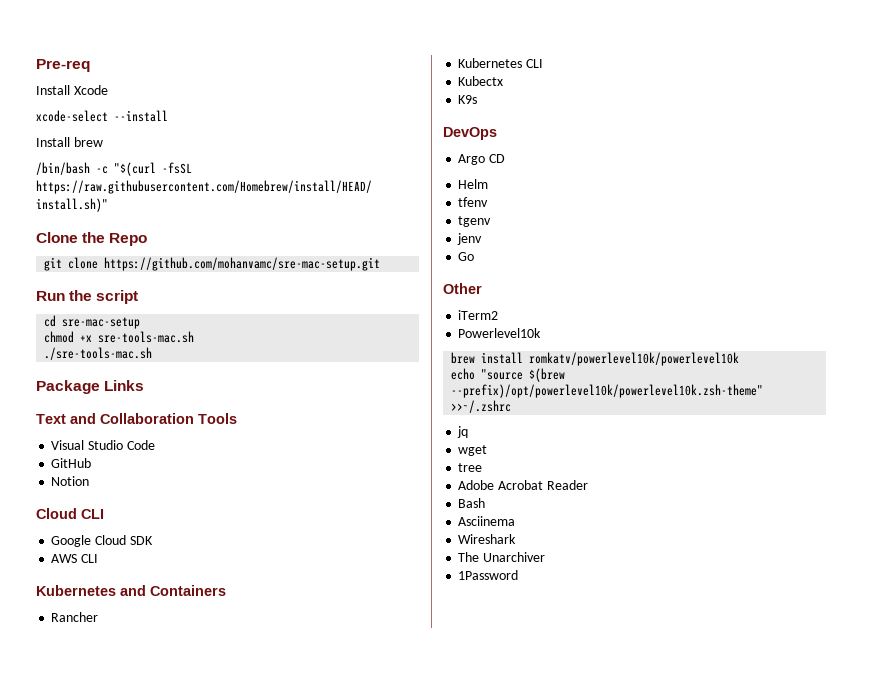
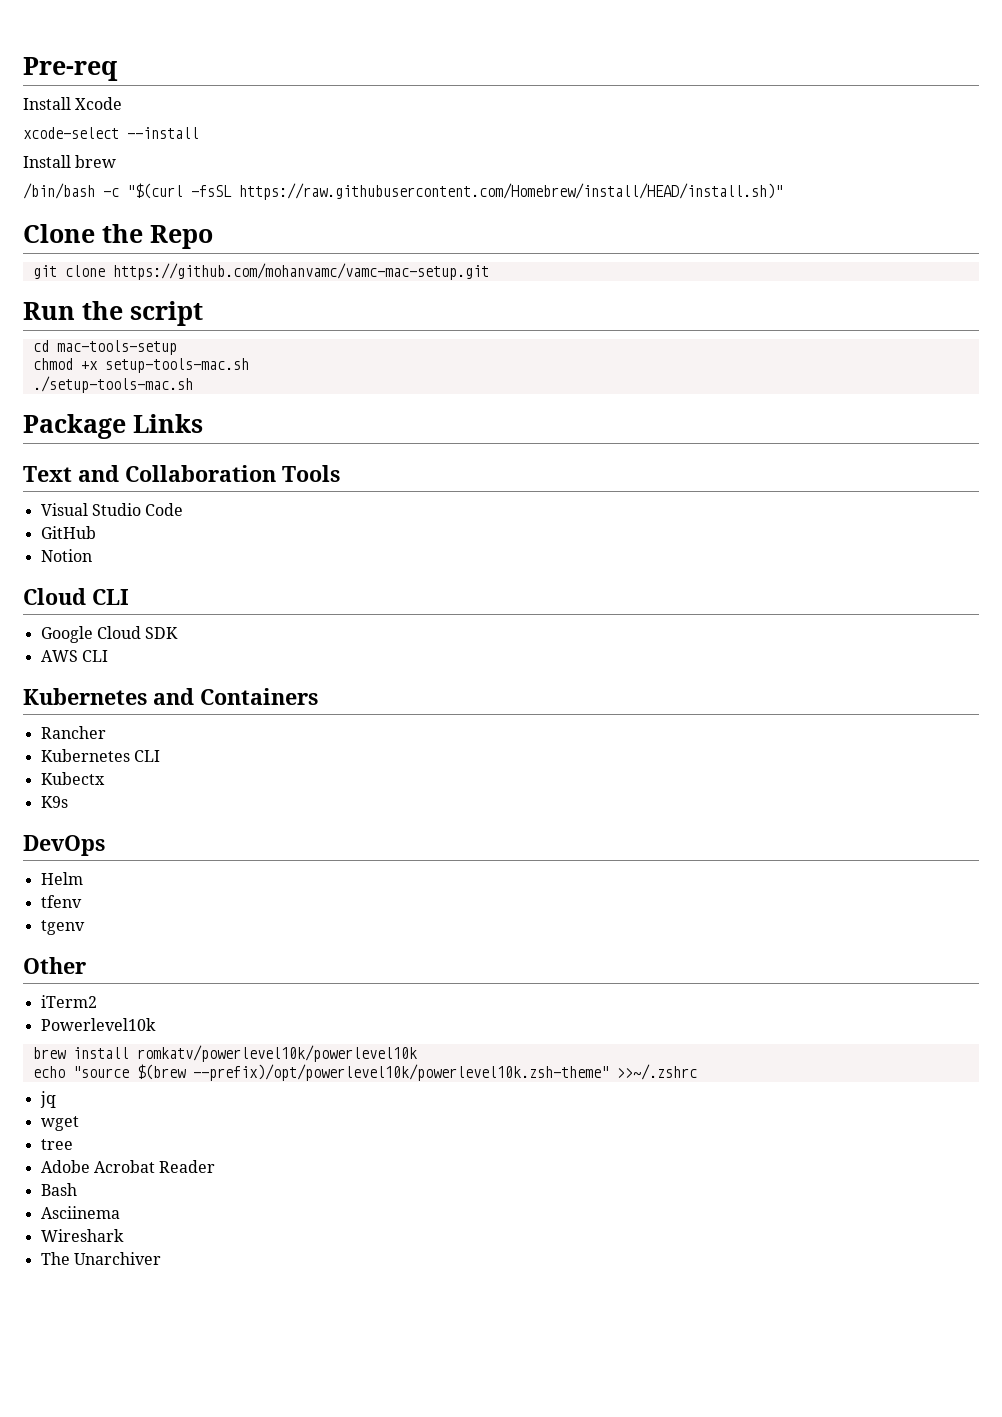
- git clone https://github.com/mohanvamc/sre-mac-setup.git
+ git clone https://github.com/mohanvamc/vamc-mac-setup.git
- cd sre-mac-setup
+ cd mac-tools-setup
- chmod +x sre-tools-mac.sh
- ./sre-tools-mac.sh
+ chmod +x setup-tools-mac.sh
+ ./setup-tools-mac.sh
- Argo CD
- jenv
- Go
- 1Password

